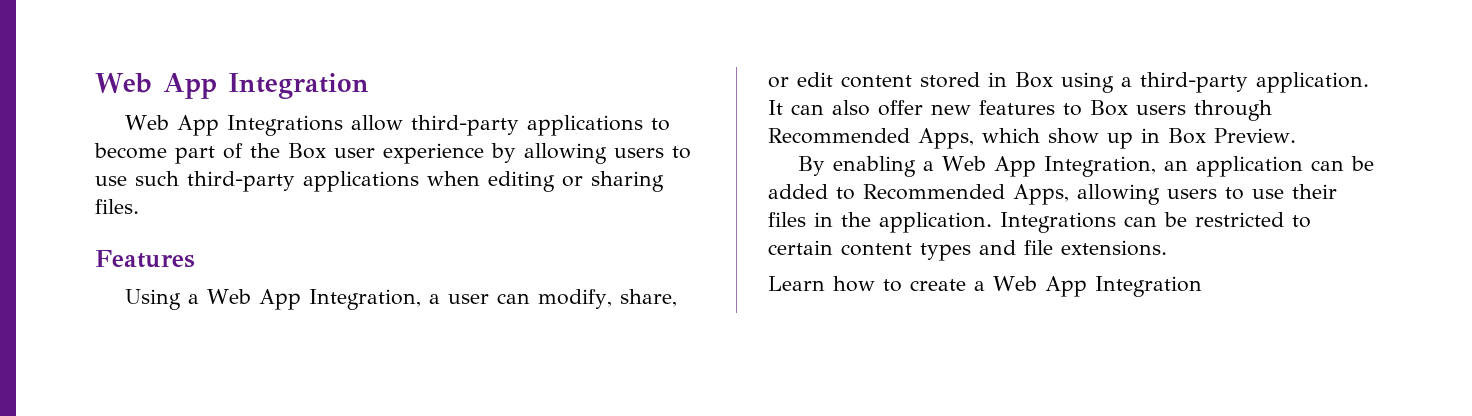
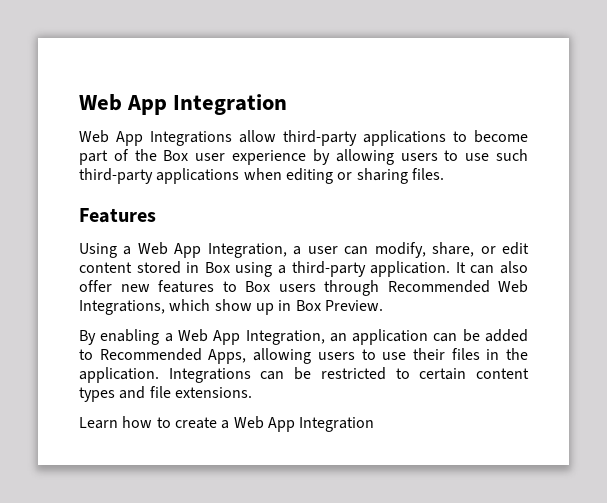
- It can also offer new features to Box users through Recommended Apps, which show up in Box Preview.
+ It can also offer new features to Box users through Recommended Web Integrations, which show up in Box Preview.

